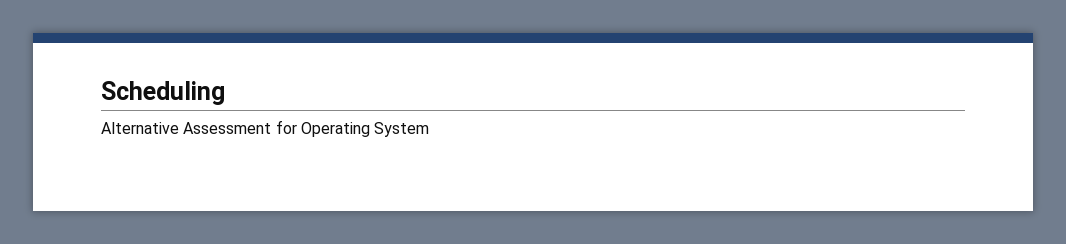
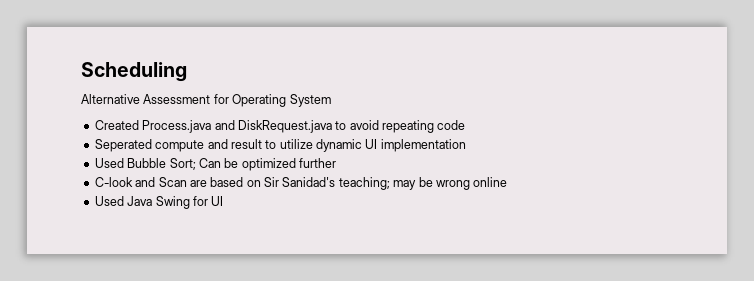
+ Created Process.java and DiskRequest.java to avoid repeating code
+ Seperated compute and result to utilize dynamic UI implementation
+ Used Bubble Sort; Can be optimized further
+ C-look and Scan are based on Sir Sanidad's teaching; may be wrong online
+ Used Java Swing for UI

